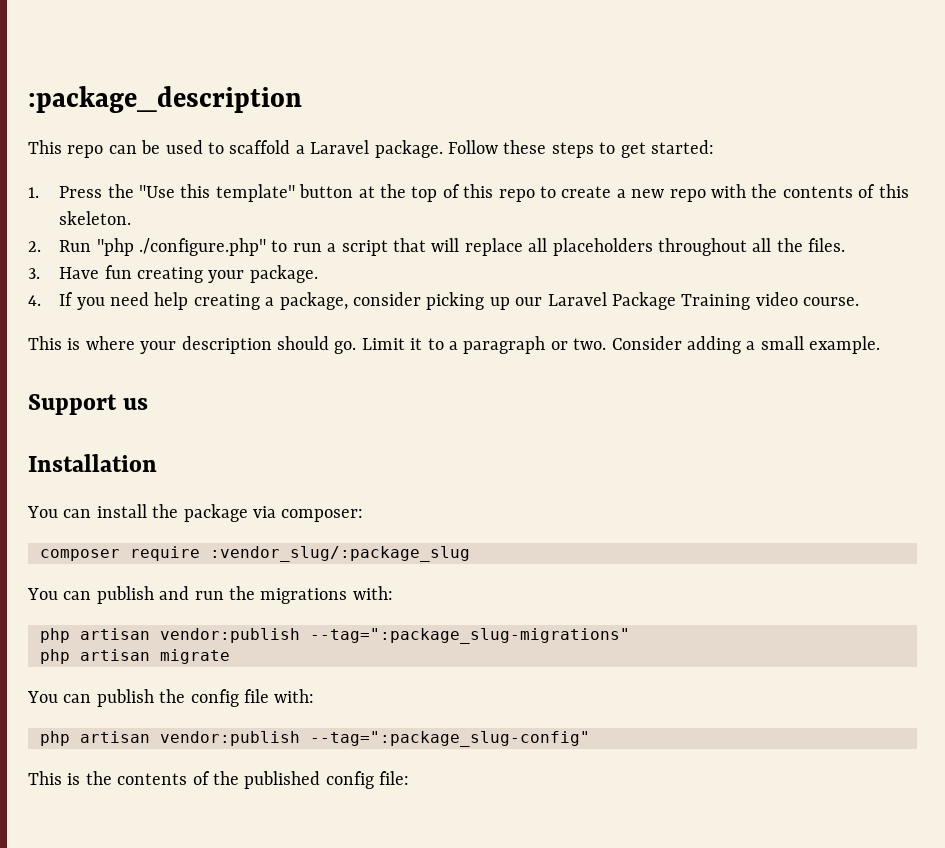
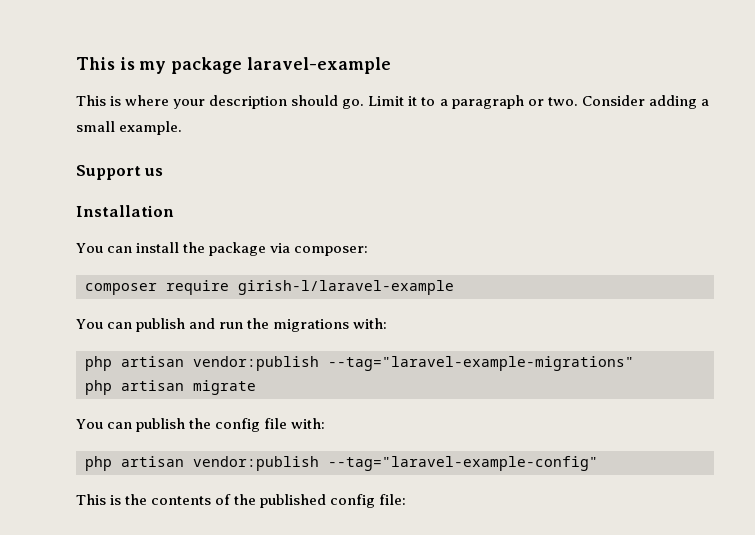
- :package_description
- This repo can be used to scaffold a Laravel package. Follow these steps to get started:
- 1. Press the "Use this template" button at the top of this repo to create a new repo with the contents of this skeleton.
- 2. Run "php ./configure.php" to run a script that will replace all placeholders throughout all the files.
- 3. Have fun creating your package.
- 4. If you need help creating a package, consider picking up our Laravel Package Training video course.
+ This is my package laravel-example
- composer require :vendor_slug/:package_slug
+ composer require girish-l/laravel-example
- php artisan vendor:publish --tag=":package_slug-migrations"
+ php artisan vendor:publish --tag="laravel-example-migrations"
- php artisan vendor:publish --tag=":package_slug-config"
+ php artisan vendor:publish --tag="laravel-example-config"

